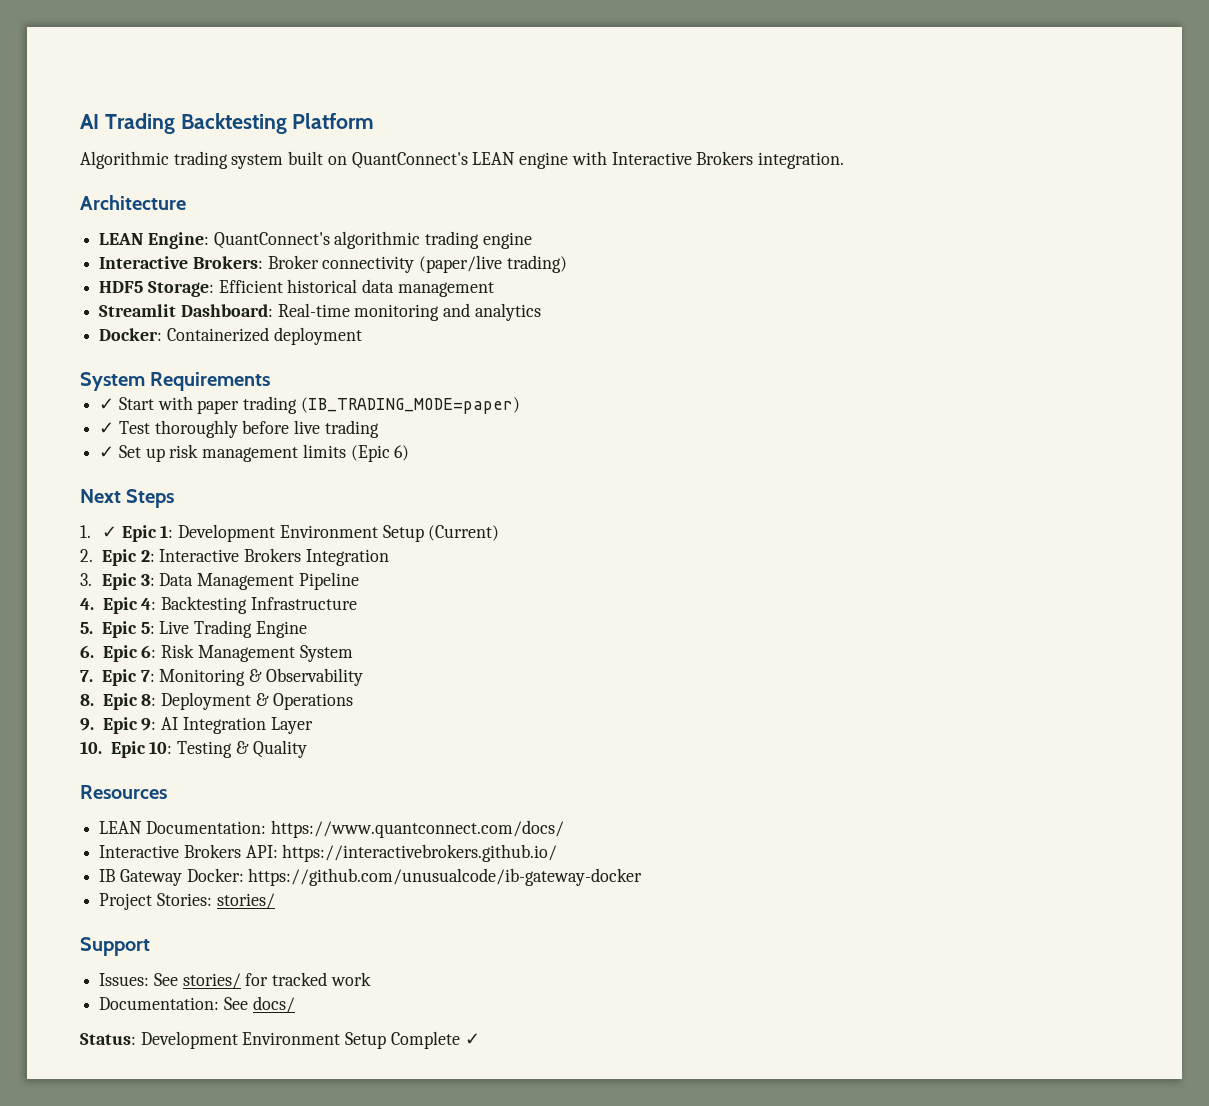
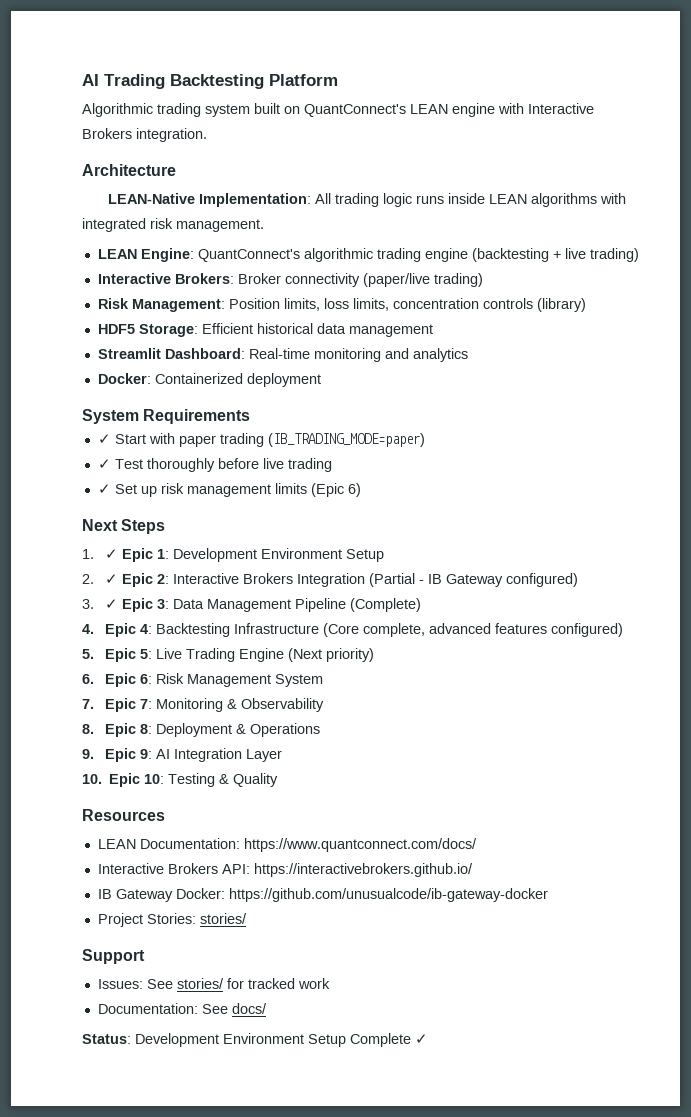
+ LEAN-Native Implementation: All trading logic runs inside LEAN algorithms with integrated risk management.
- LEAN Engine: QuantConnect's algorithmic trading engine
+ LEAN Engine: QuantConnect's algorithmic trading engine (backtesting + live trading)
+ Risk Management: Position limits, loss limits, concentration controls (library)
- 1. ✓ Epic 1: Development Environment Setup (Current)
+ 1. ✓ Epic 1: Development Environment Setup
- 2. Epic 2: Interactive Brokers Integration
+ 2. ✓ Epic 2: Interactive Brokers Integration (Partial - IB Gateway configured)
- 3. Epic 3: Data Management Pipeline
+ 3. ✓ Epic 3: Data Management Pipeline (Complete)
- 4. Epic 4: Backtesting Infrastructure
+ 4. Epic 4: Backtesting Infrastructure (Core complete, advanced features configured)
- 5. Epic 5: Live Trading Engine
+ 5. Epic 5: Live Trading Engine (Next priority)

